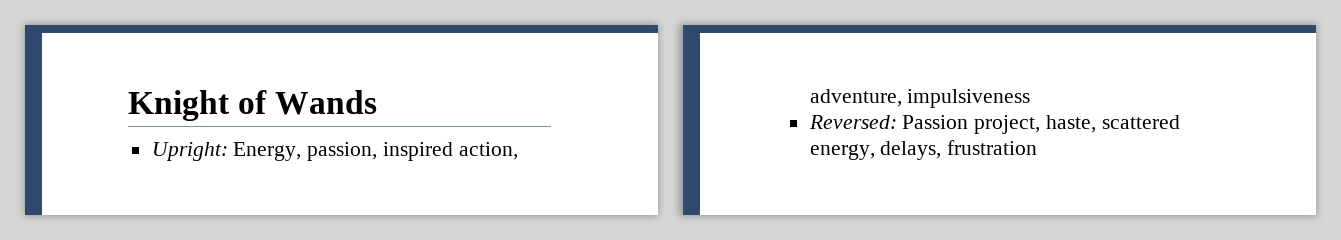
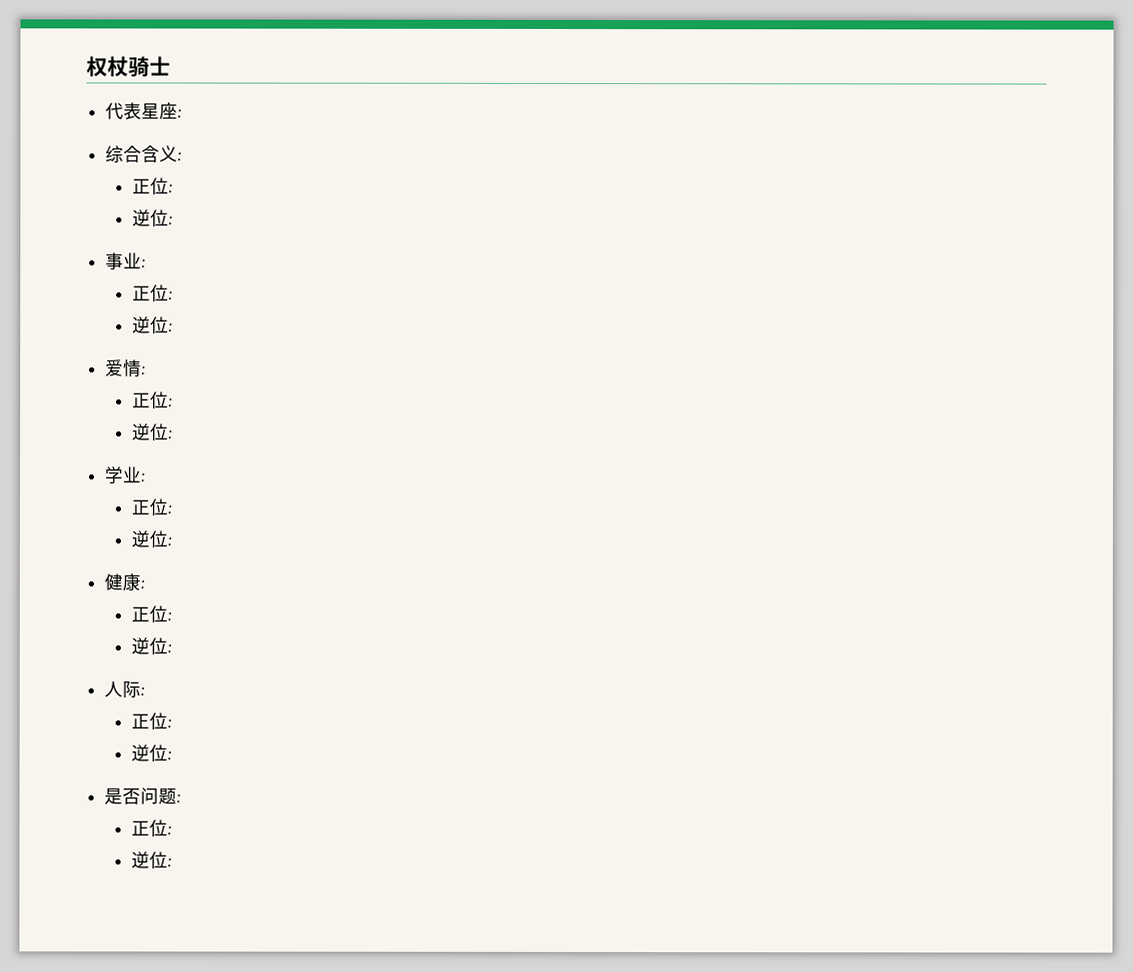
- Knight of Wands
- Upright: Energy, passion, inspired action, adventure, impulsiveness
- Reversed: Passion project, haste, scattered energy, delays, frustration
+ 权杖骑士
+ 代表星座:
+ 综合含义:
+ 正位:
+ 逆位:
+ 事业:
+ 正位:
+ 逆位:
+ 爱情:
+ 正位:
+ 逆位:
+ 学业:
+ 正位:
+ 逆位:
+ 健康:
+ 正位:
+ 逆位:
+ 人际:
+ 正位:
+ 逆位:
+ 是否问题:
+ 正位:
+ 逆位:

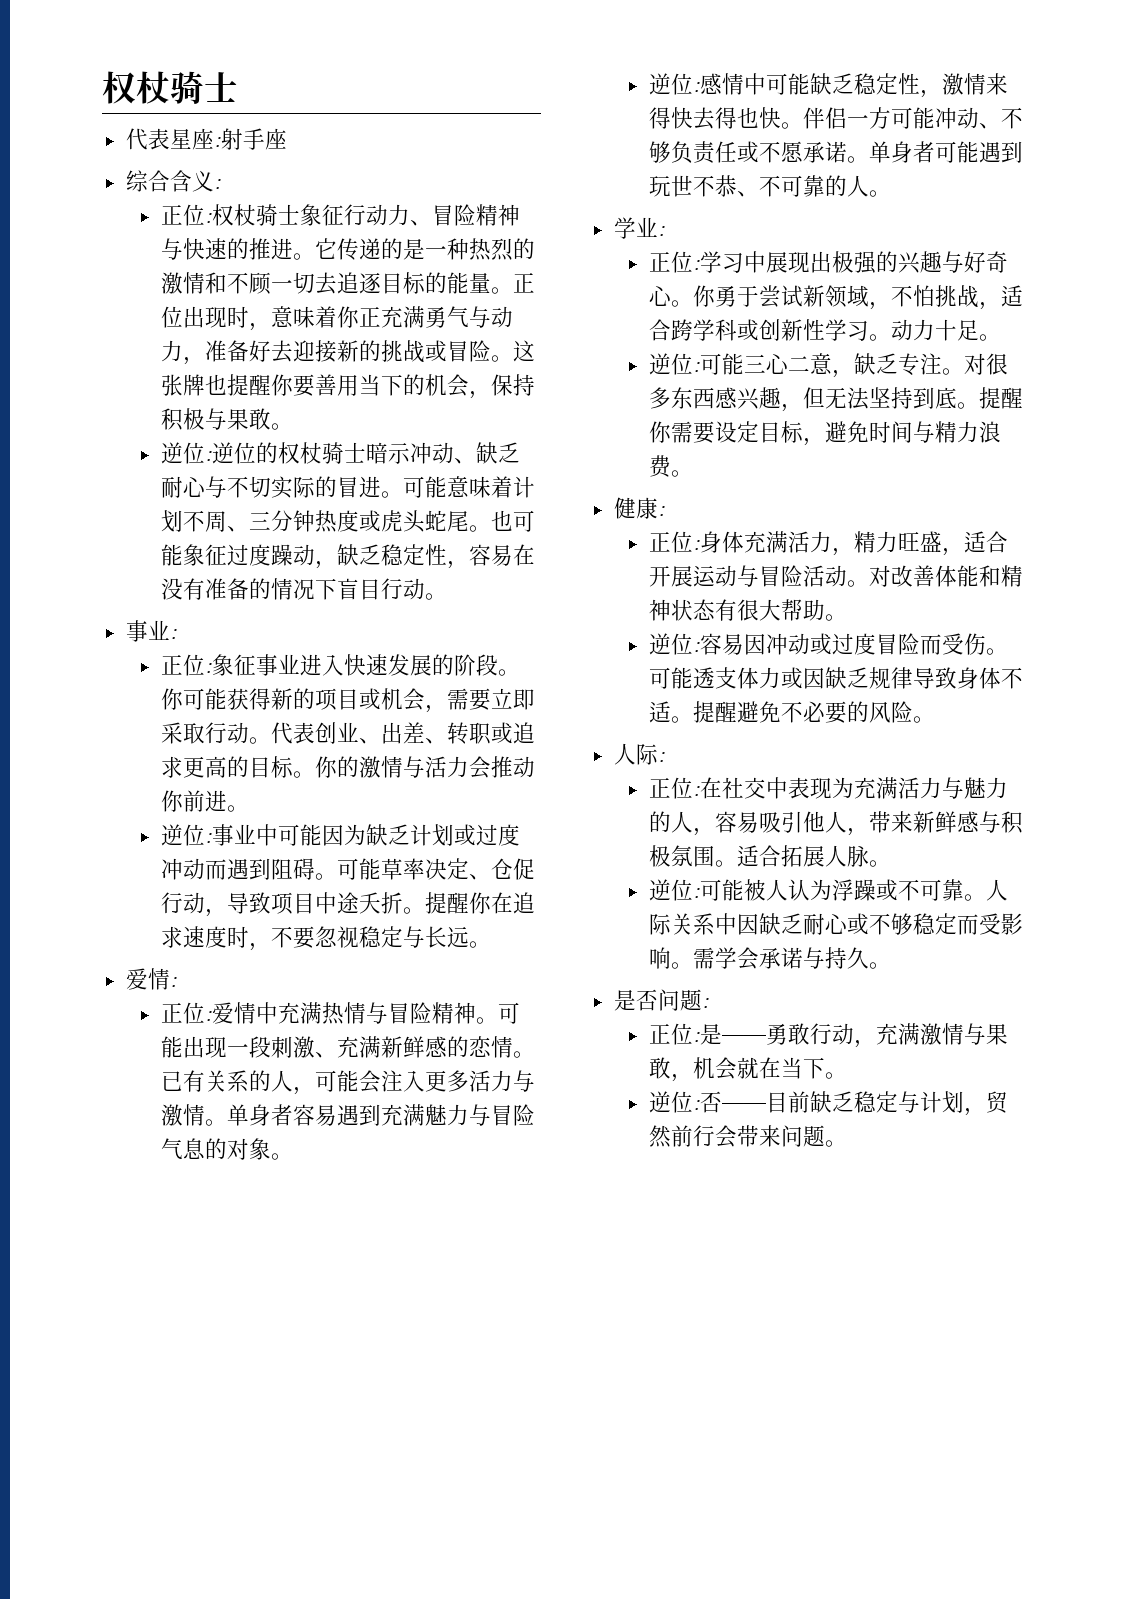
- 代表星座:
+ 代表星座:射手座
  综合含义:
- 正位:
- 逆位:
+ 正位:权杖骑士象征行动力、冒险精神与快速的推进。它传递的是一种热烈的激情和不顾一切去追逐目标的能量。正位出现时，意味着你正充满勇气与动力，准备好去迎接新的挑战或冒险。这张牌也提醒你要善用当下的机会，保持积极与果敢。
+ 逆位:逆位的权杖骑士暗示冲动、缺乏耐心与不切实际的冒进。可能意味着计划不周、三分钟热度或虎头蛇尾。也可能象征过度躁动，缺乏稳定性，容易在没有准备的情况下盲目行动。
  事业:
- 正位:
- 逆位:
+ 正位:象征事业进入快速发展的阶段。你可能获得新的项目或机会，需要立即采取行动。代表创业、出差、转职或追求更高的目标。你的激情与活力会推动你前进。
+ 逆位:事业中可能因为缺乏计划或过度冲动而遇到阻碍。可能草率决定、仓促行动，导致项目中途夭折。提醒你在追求速度时，不要忽视稳定与长远。
  爱情:
- 正位:
- 逆位:
+ 正位:爱情中充满热情与冒险精神。可能出现一段刺激、充满新鲜感的恋情。已有关系的人，可能会注入更多活力与激情。单身者容易遇到充满魅力与冒险气息的对象。
+ 逆位:感情中可能缺乏稳定性，激情来得快去得也快。伴侣一方可能冲动、不够负责任或不愿承诺。单身者可能遇到玩世不恭、不可靠的人。
  学业:
- 正位:
- 逆位:
+ 正位:学习中展现出极强的兴趣与好奇心。你勇于尝试新领域，不怕挑战，适合跨学科或创新性学习。动力十足。
+ 逆位:可能三心二意，缺乏专注。对很多东西感兴趣，但无法坚持到底。提醒你需要设定目标，避免时间与精力浪费。
  健康:
- 正位:
- 逆位:
+ 正位:身体充满活力，精力旺盛，适合开展运动与冒险活动。对改善体能和精神状态有很大帮助。
+ 逆位:容易因冲动或过度冒险而受伤。可能透支体力或因缺乏规律导致身体不适。提醒避免不必要的风险。
  人际:
- 正位:
- 逆位:
+ 正位:在社交中表现为充满活力与魅力的人，容易吸引他人，带来新鲜感与积极氛围。适合拓展人脉。
+ 逆位:可能被人认为浮躁或不可靠。人际关系中因缺乏耐心或不够稳定而受影响。需学会承诺与持久。
  是否问题:
- 正位:
- 逆位:
+ 正位:是——勇敢行动，充满激情与果敢，机会就在当下。
+ 逆位:否——目前缺乏稳定与计划，贸然前行会带来问题。

